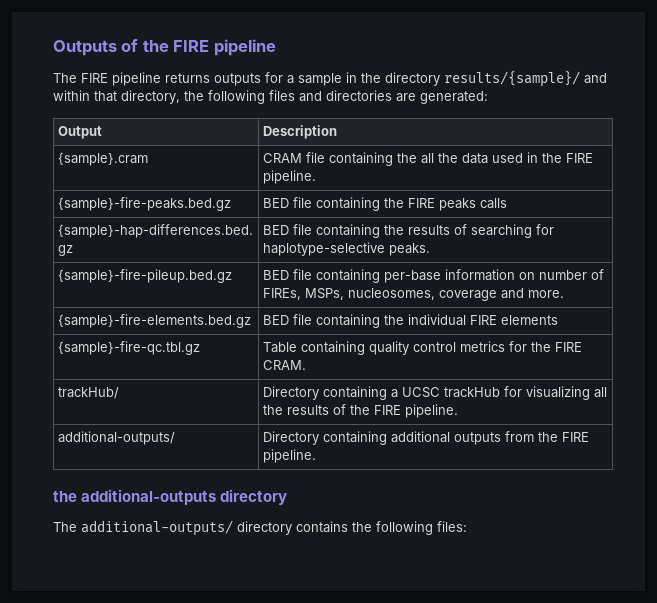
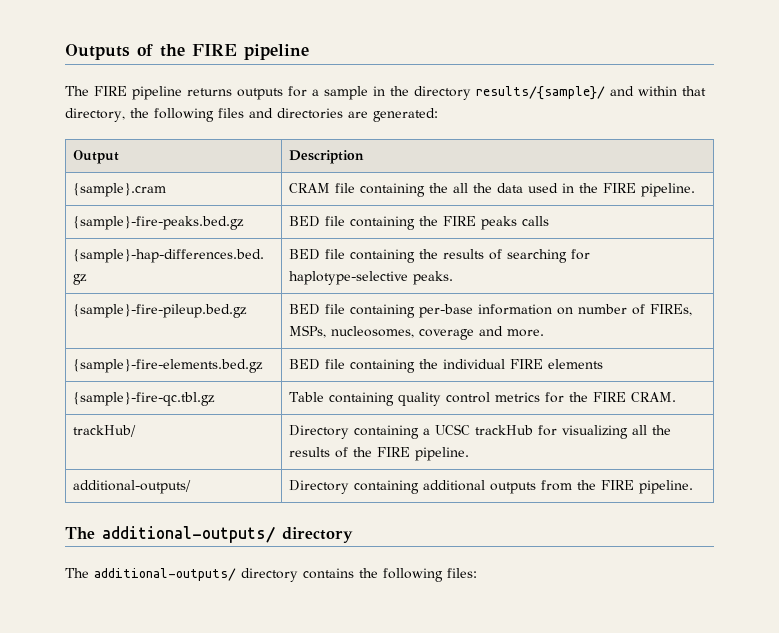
  additional-outputs/ | Directory containing additional outputs from the FIRE pipeline.
- the additional-outputs directory
+ The additional-outputs/ directory

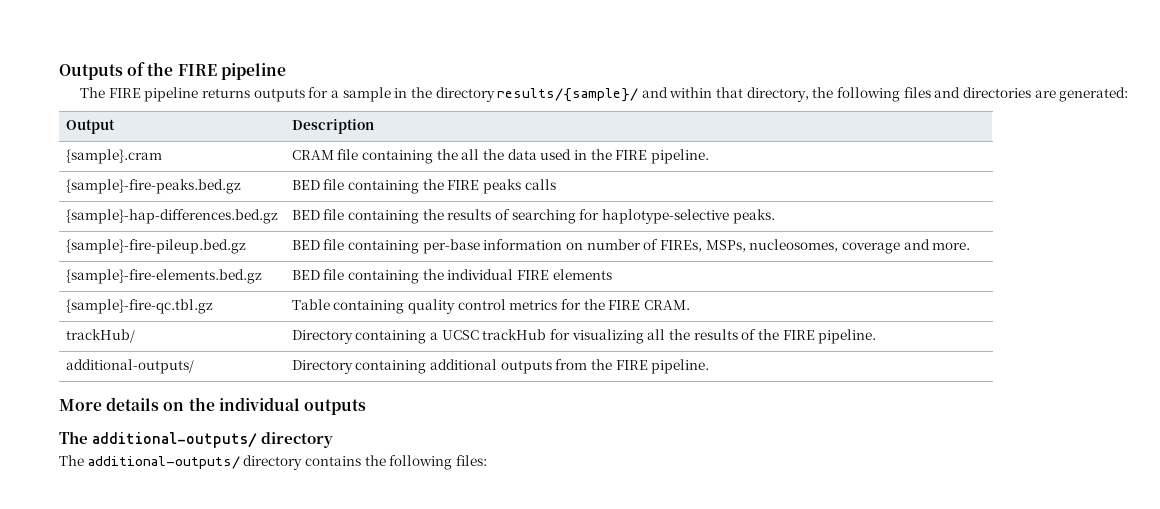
+ More details on the individual outputs

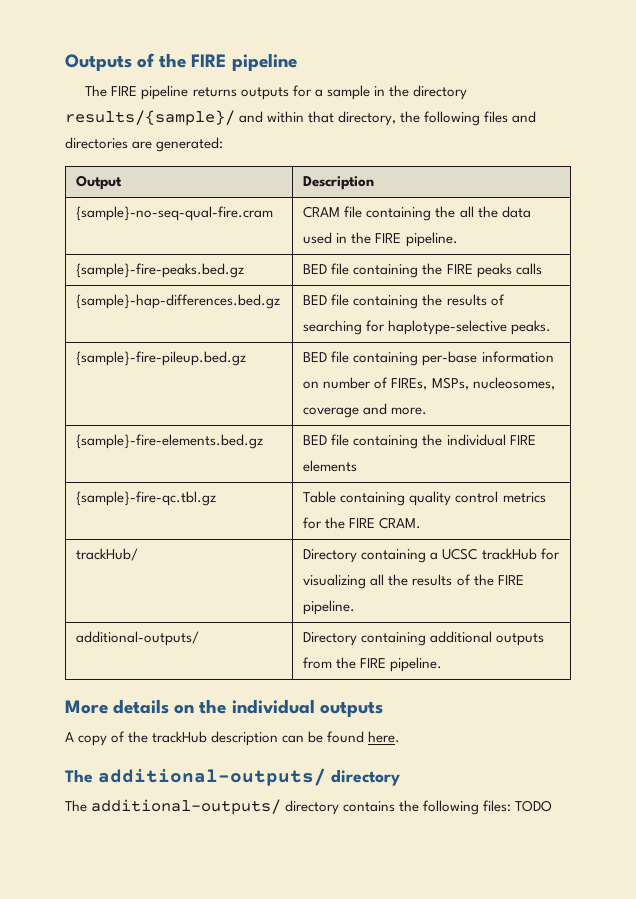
- {sample}.cram | CRAM file containing the all the data used in the FIRE pipeline.
+ {sample}-no-seq-qual-fire.cram | CRAM file containing the all the data used in the FIRE pipeline.
+ A copy of the trackHub description can be found here.
- The additional-outputs/ directory contains the following files:
+ The additional-outputs/ directory contains the following files: TODO

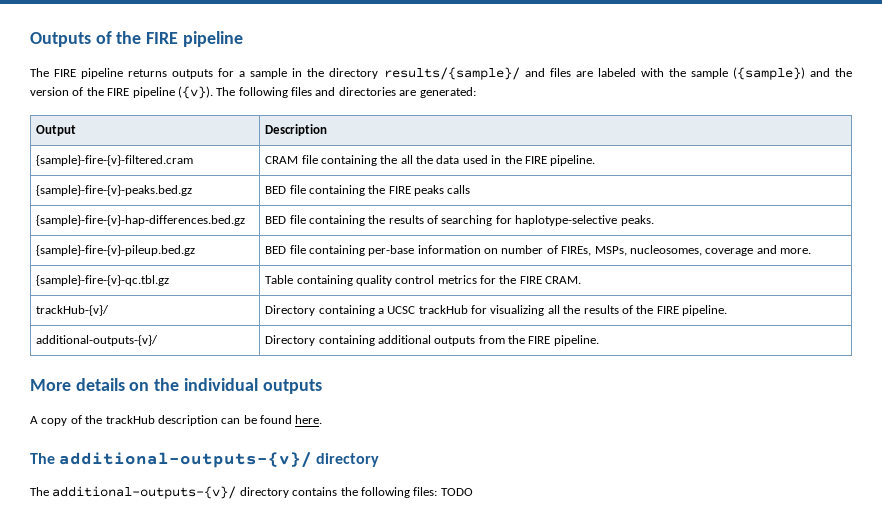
- The FIRE pipeline returns outputs for a sample in the directory results/{sample}/ and within that directory, the following files and directories are generated:
+ The FIRE pipeline returns outputs for a sample in the directory results/{sample}/ and files are labeled with the sample ({sample}) and the version of the FIRE pipeline ({v}). The following files and directories are generated:
- {sample}-no-seq-qual-fire.cram | CRAM file containing the all the data used in the FIRE pipeline.
+ {sample}-fire-{v}-filtered.cram | CRAM file containing the all the data used in the FIRE pipeline.
- {sample}-fire-peaks.bed.gz | BED file containing the FIRE peaks calls
+ {sample}-fire-{v}-peaks.bed.gz | BED file containing the FIRE peaks calls
- {sample}-hap-differences.bed.gz | BED file containing the results of searching for haplotype-selective peaks.
+ {sample}-fire-{v}-hap-differences.bed.gz | BED file containing the results of searching for haplotype-selective peaks.
- {sample}-fire-pileup.bed.gz | BED file containing per-base information on number of FIREs, MSPs, nucleosomes, coverage and more.
+ {sample}-fire-{v}-pileup.bed.gz | BED file containing per-base information on number of FIREs, MSPs, nucleosomes, coverage and more.
- {sample}-fire-elements.bed.gz | BED file containing the individual FIRE elements
- {sample}-fire-qc.tbl.gz | Table containing quality control metrics for the FIRE CRAM.
+ {sample}-fire-{v}-qc.tbl.gz | Table containing quality control metrics for the FIRE CRAM.
- trackHub/ | Directory containing a UCSC trackHub for visualizing all the results of the FIRE pipeline.
+ trackHub-{v}/ | Directory containing a UCSC trackHub for visualizing all the results of the FIRE pipeline.
- additional-outputs/ | Directory containing additional outputs from the FIRE pipeline.
+ additional-outputs-{v}/ | Directory containing additional outputs from the FIRE pipeline.
  A copy of the trackHub description can be found here.
- The additional-outputs/ directory
+ The additional-outputs-{v}/ directory
- The additional-outputs/ directory contains the following files: TODO
+ The additional-outputs-{v}/ directory contains the following files: TODO

